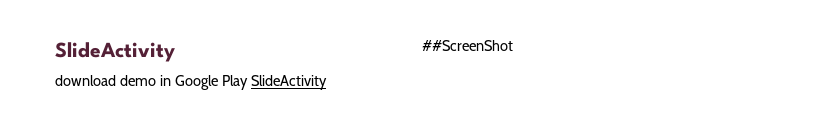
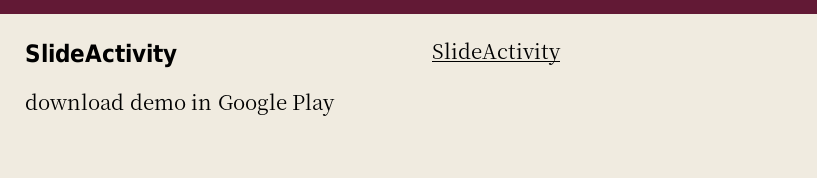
- download demo in Google Play SlideActivity ##ScreenShot
+ download demo in Google Play SlideActivity

